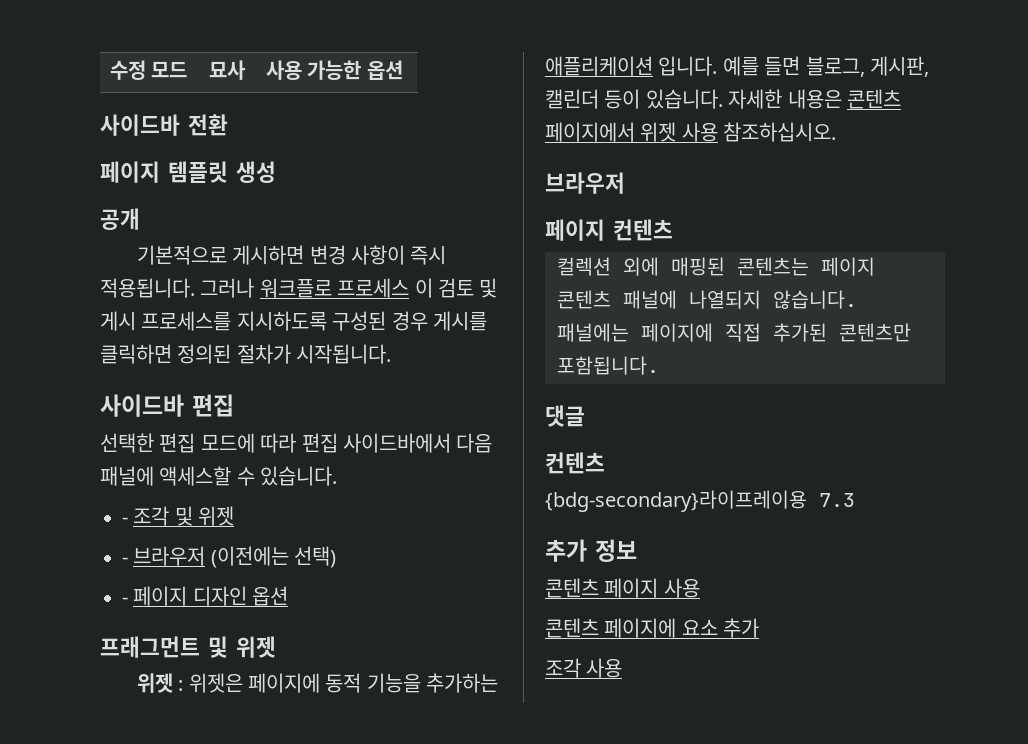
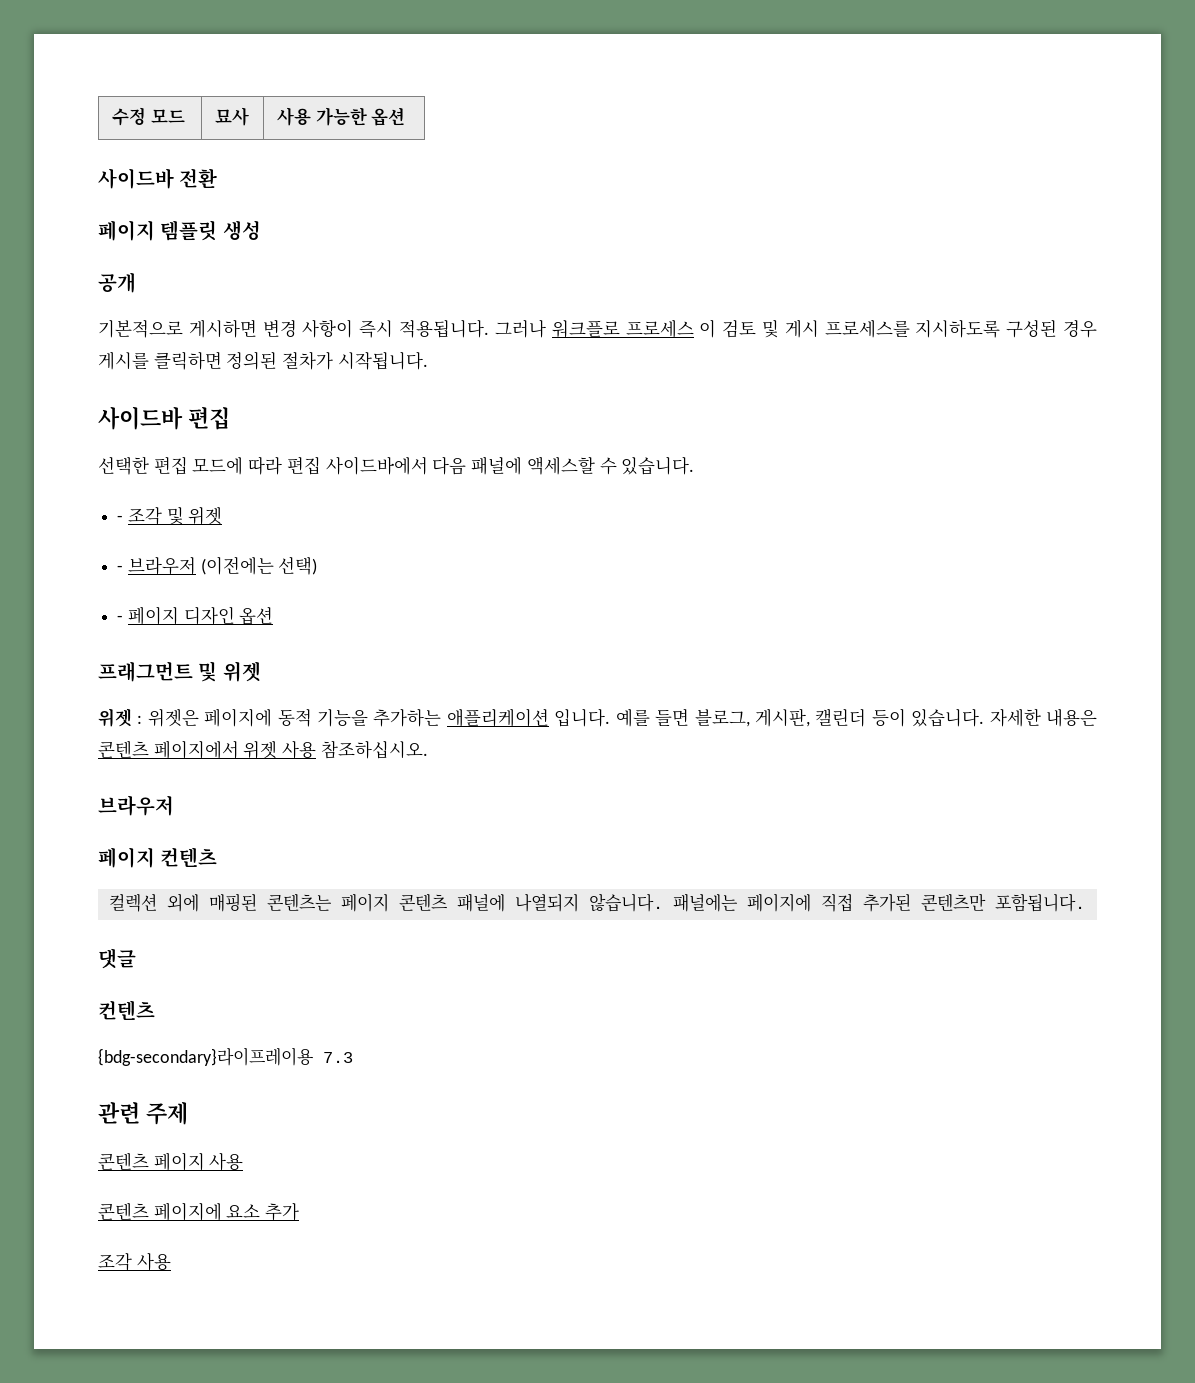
- 추가 정보
+ 관련 주제

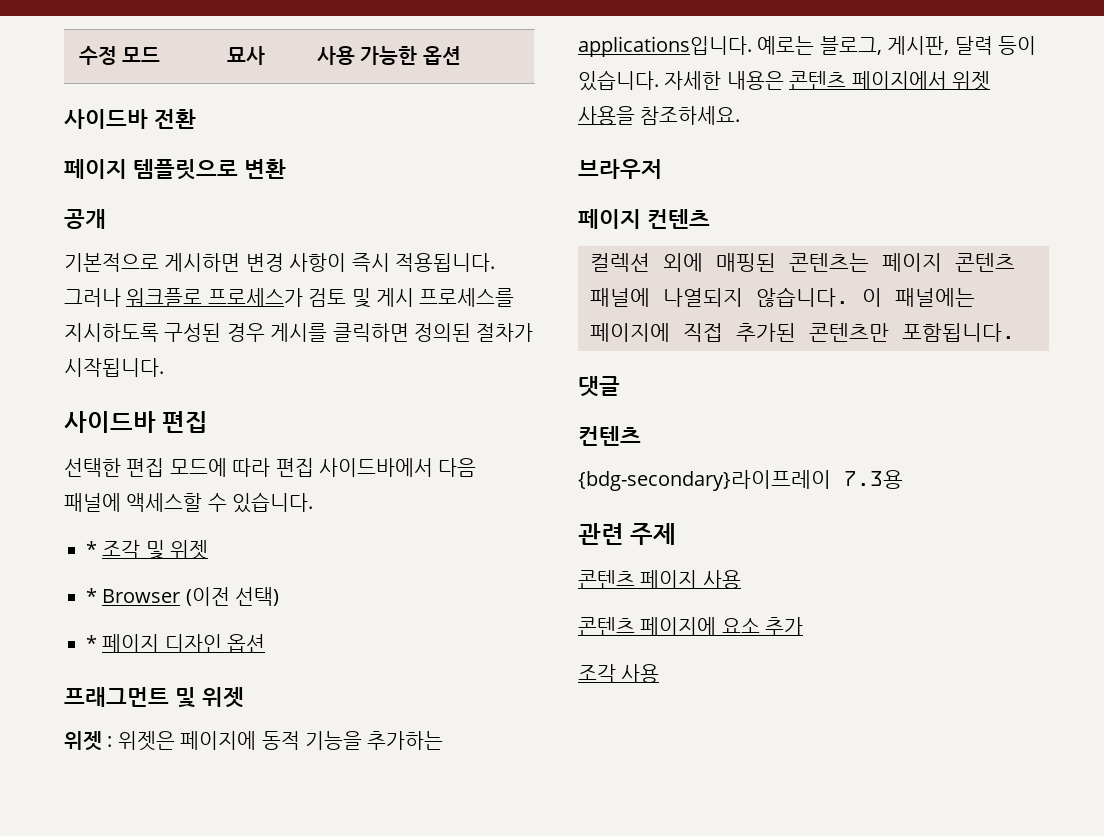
- 페이지 템플릿 생성
+ 페이지 템플릿으로 변환
- 그러나 워크플로 프로세스 이 검토 및 게시 프로세스를 지시하도록 구성된 경우 게시를 클릭하면 정의된 절차가 시작됩니다.
+ 그러나 워크플로 프로세스가 검토 및 게시 프로세스를 지시하도록 구성된 경우 게시를 클릭하면 정의된 절차가 시작됩니다.
- - 조각 및 위젯
+ * 조각 및 위젯
- - 브라우저 (이전에는 선택)
+ * Browser (이전 선택)
- - 페이지 디자인 옵션
+ * 페이지 디자인 옵션
- 위젯 : 위젯은 페이지에 동적 기능을 추가하는 애플리케이션 입니다. 예를 들면 블로그, 게시판, 캘린더 등이 있습니다.
+ 위젯 : 위젯은 페이지에 동적 기능을 추가하는 applications입니다. 예로는 블로그, 게시판, 달력 등이 있습니다.
- 자세한 내용은 콘텐츠 페이지에서 위젯 사용 참조하십시오.
+ 자세한 내용은 콘텐츠 페이지에서 위젯 사용을 참조하세요.
- 패널에는 페이지에 직접 추가된 콘텐츠만 포함됩니다.
+ 이 패널에는 페이지에 직접 추가된 콘텐츠만 포함됩니다.
- {bdg-secondary}라이프레이용 7.3
+ {bdg-secondary}라이프레이 7.3용

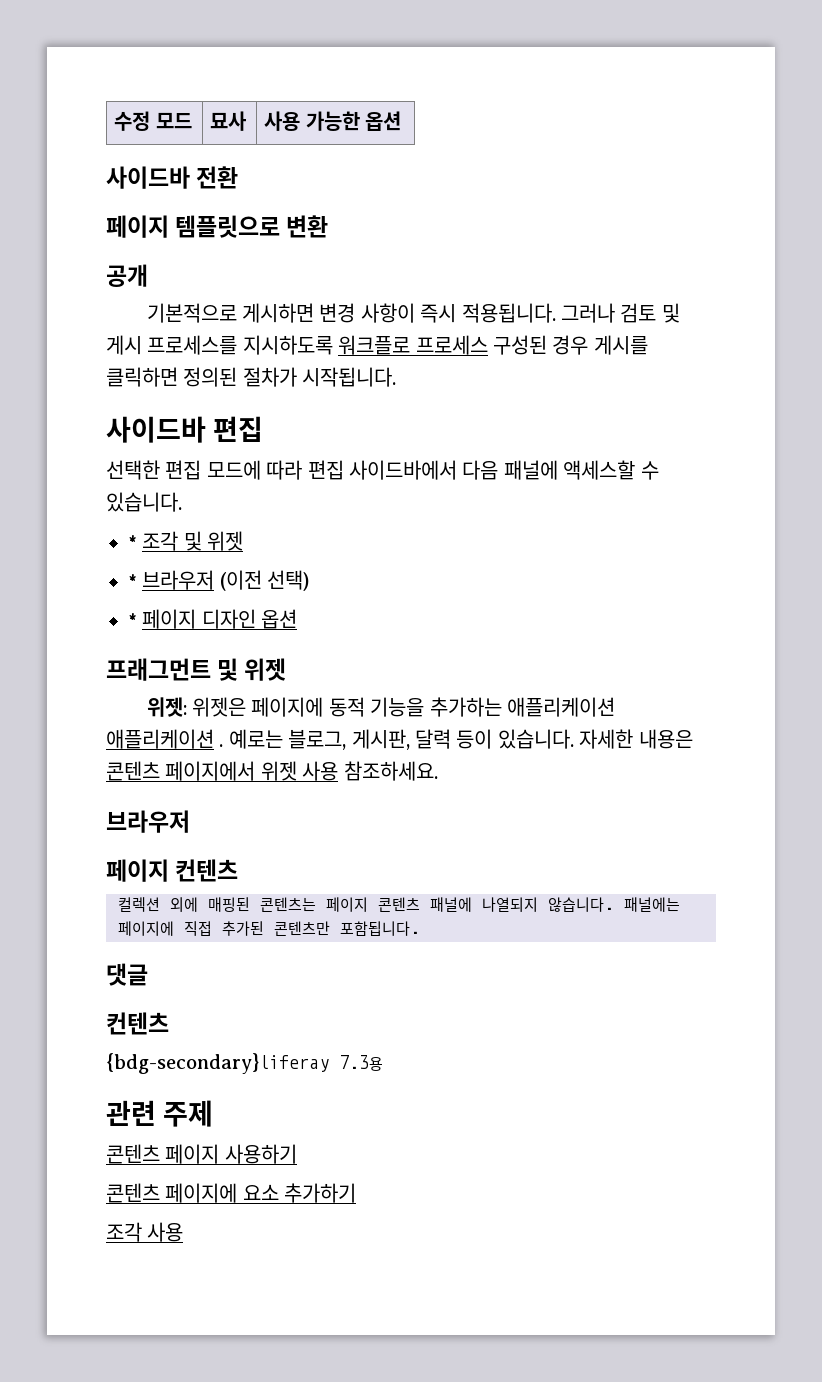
- 그러나 워크플로 프로세스가 검토 및 게시 프로세스를 지시하도록 구성된 경우 게시를 클릭하면 정의된 절차가 시작됩니다.
+ 그러나 검토 및 게시 프로세스를 지시하도록 워크플로 프로세스 구성된 경우 게시를 클릭하면 정의된 절차가 시작됩니다.
- * Browser (이전 선택)
+ * 브라우저 (이전 선택)
- 위젯 : 위젯은 페이지에 동적 기능을 추가하는 applications입니다.
+ 위젯: 위젯은 페이지에 동적 기능을 추가하는 애플리케이션 애플리케이션 .
- 자세한 내용은 콘텐츠 페이지에서 위젯 사용을 참조하세요.
+ 자세한 내용은 콘텐츠 페이지에서 위젯 사용 참조하세요.
- 이 패널에는 페이지에 직접 추가된 콘텐츠만 포함됩니다.
+ 패널에는 페이지에 직접 추가된 콘텐츠만 포함됩니다.
- {bdg-secondary}라이프레이 7.3용
+ {bdg-secondary}liferay 7.3용
- 콘텐츠 페이지 사용
+ 콘텐츠 페이지 사용하기
- 콘텐츠 페이지에 요소 추가
+ 콘텐츠 페이지에 요소 추가하기

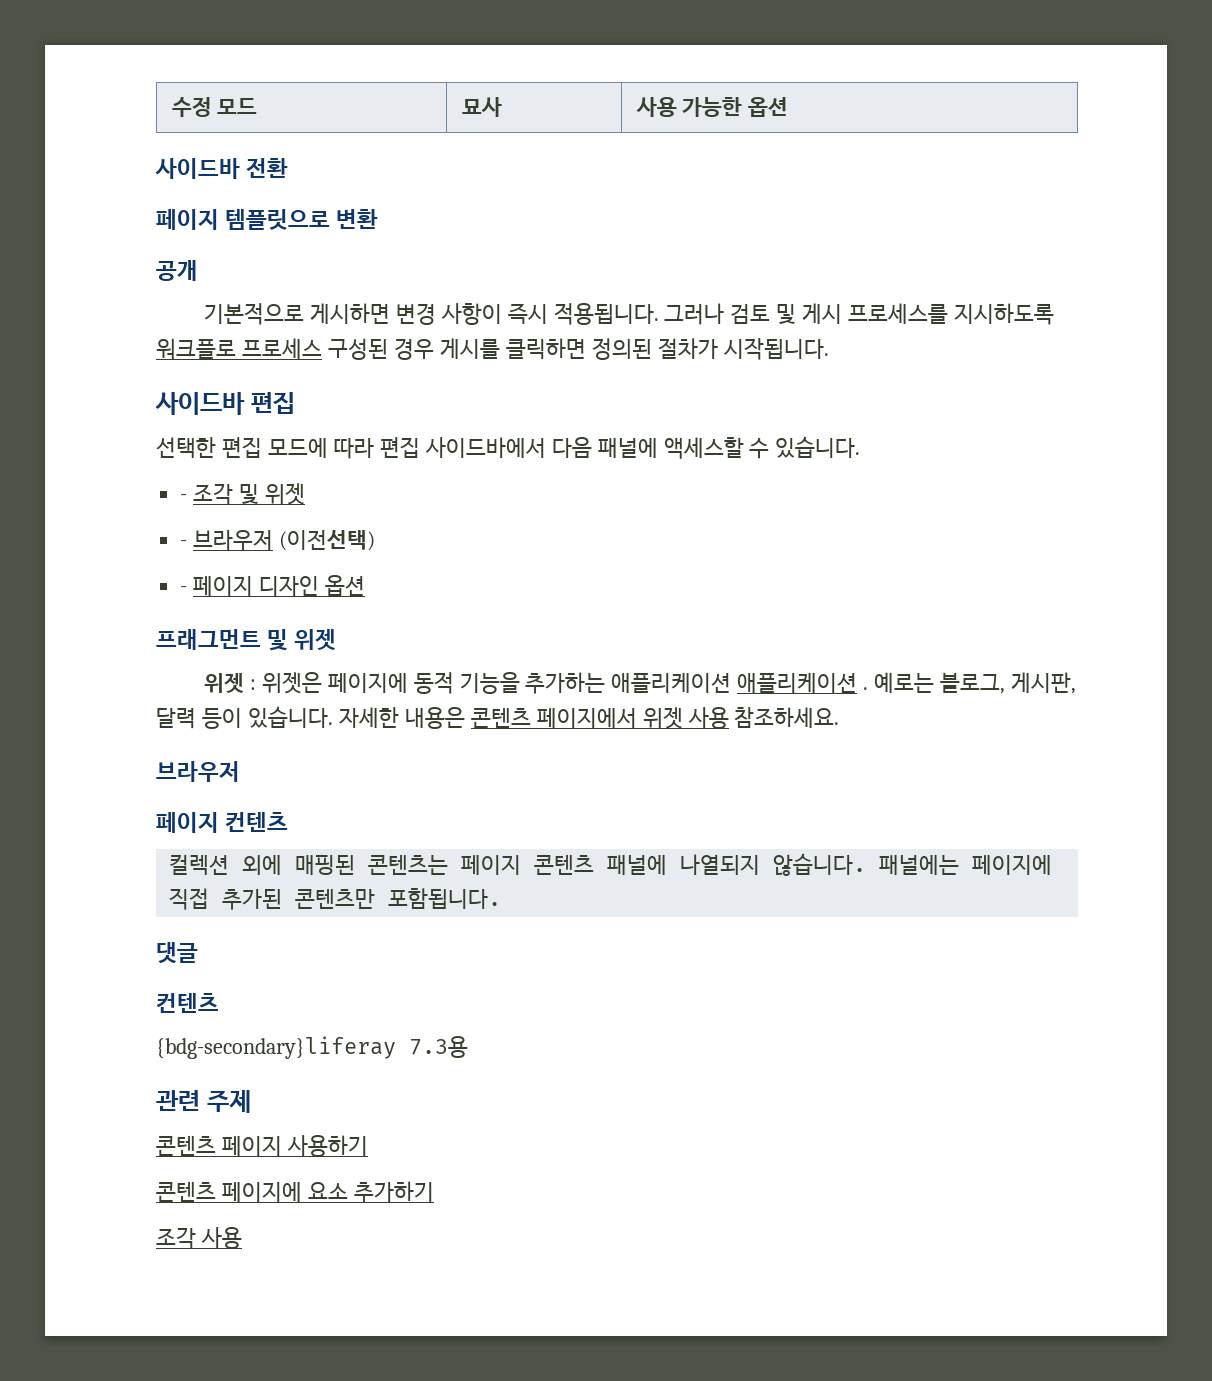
- * 조각 및 위젯
+ - 조각 및 위젯
- * 브라우저 (이전 선택)
- * 페이지 디자인 옵션
+ - 브라우저 (이전선택)
+ - 페이지 디자인 옵션
- 위젯: 위젯은 페이지에 동적 기능을 추가하는 애플리케이션 애플리케이션 .
+ 위젯 : 위젯은 페이지에 동적 기능을 추가하는 애플리케이션 애플리케이션 .

